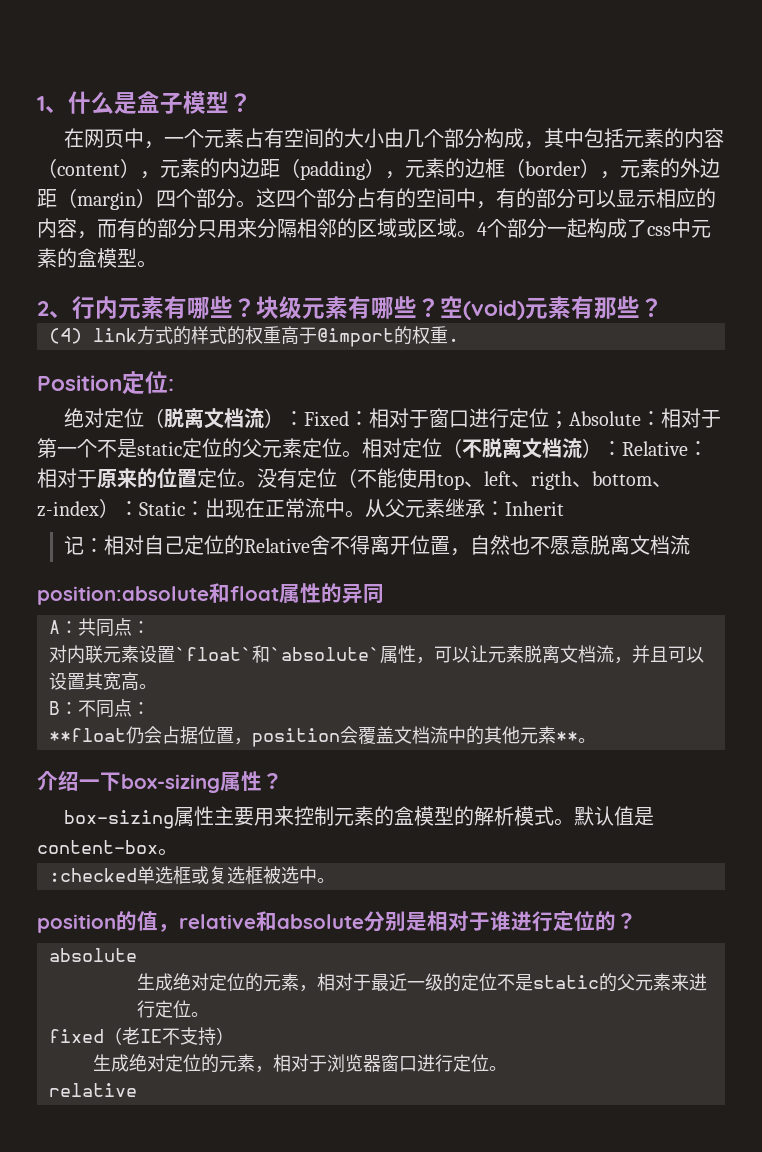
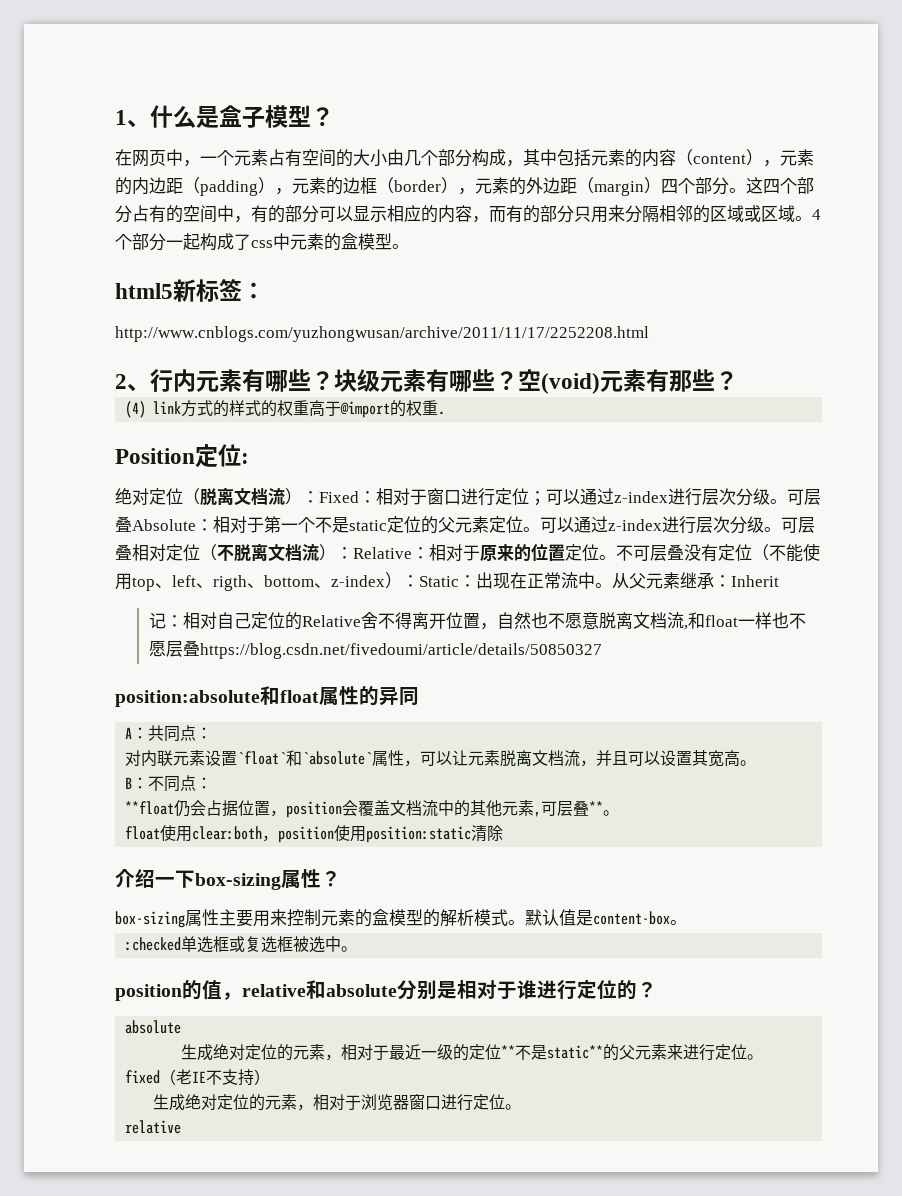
+ html5新标签：
+ http://www.cnblogs.com/yuzhongwusan/archive/2011/11/17/2252208.html
- 绝对定位（脱离文档流）：Fixed：相对于窗口进行定位；Absolute：相对于第一个不是static定位的父元素定位。
+ 绝对定位（脱离文档流）：Fixed：相对于窗口进行定位；可以通过z-index进行层次分级。可层叠Absolute：相对于第一个不是static定位的父元素定位。
- 相对定位（不脱离文档流）：Relative：相对于原来的位置定位。
+ 可以通过z-index进行层次分级。可层叠相对定位（不脱离文档流）：Relative：相对于原来的位置定位。
- 没有定位（不能使用top、left、rigth、bottom、z-index）：Static：出现在正常流中。
+ 不可层叠没有定位（不能使用top、left、rigth、bottom、z-index）：Static：出现在正常流中。
- 记：相对自己定位的Relative舍不得离开位置，自然也不愿意脱离文档流
+ 记：相对自己定位的Relative舍不得离开位置，自然也不愿意脱离文档流,和float一样也不愿层叠https://blog.csdn.net/fivedoumi/article/details/50850327
- **float仍会占据位置，position会覆盖文档流中的其他元素**。
+ **float仍会占据位置，position会覆盖文档流中的其他元素,可层叠**。
+ float使用clear:both，position使用position:static清除
- 生成绝对定位的元素，相对于最近一级的定位不是static的父元素来进行定位。
+ 生成绝对定位的元素，相对于最近一级的定位**不是static**的父元素来进行定位。

